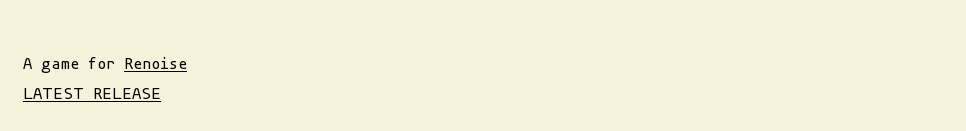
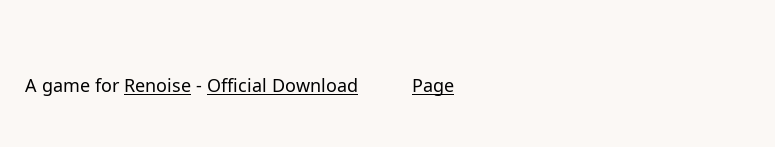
- A game for Renoise
- LATEST RELEASE
+ A game for Renoise - Official Download Page

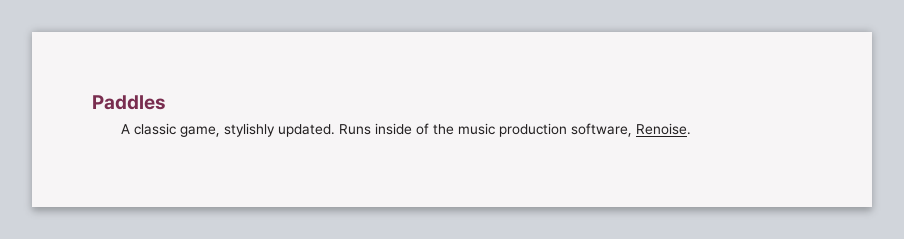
- A game for Renoise - Official Download Page
+ Paddles
+ A classic game, stylishly updated. Runs inside of the music production software, Renoise.

